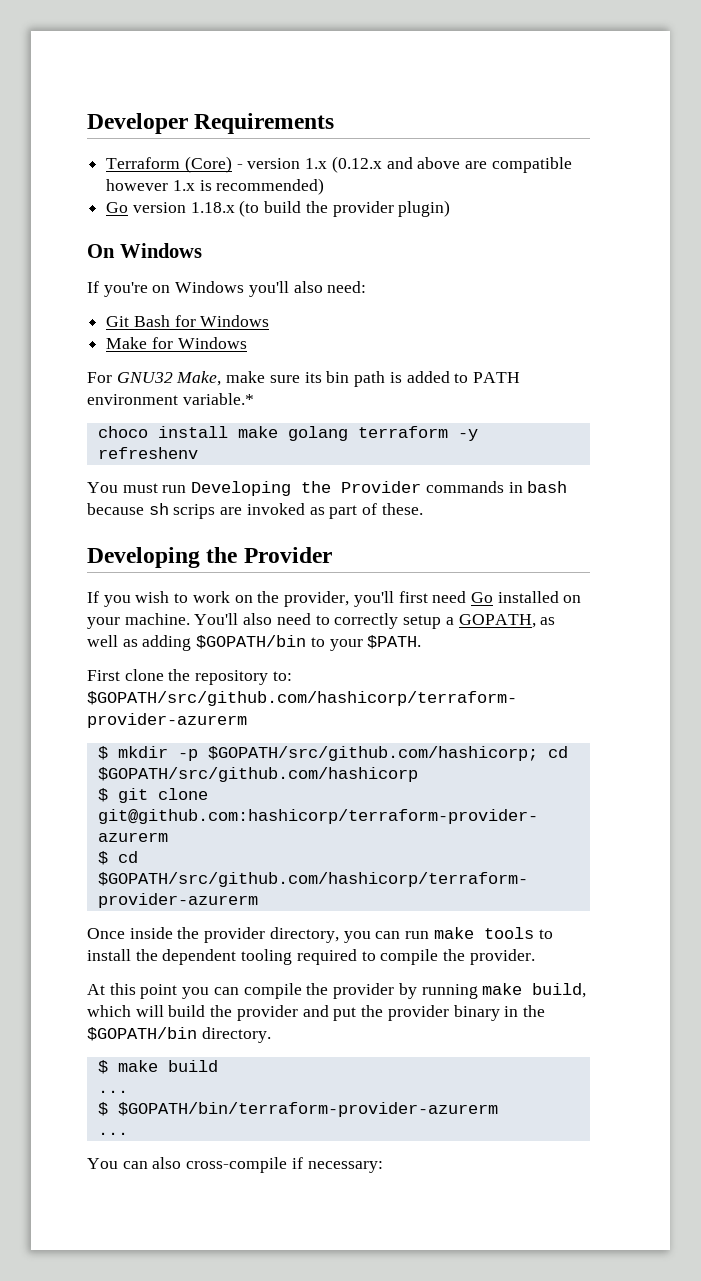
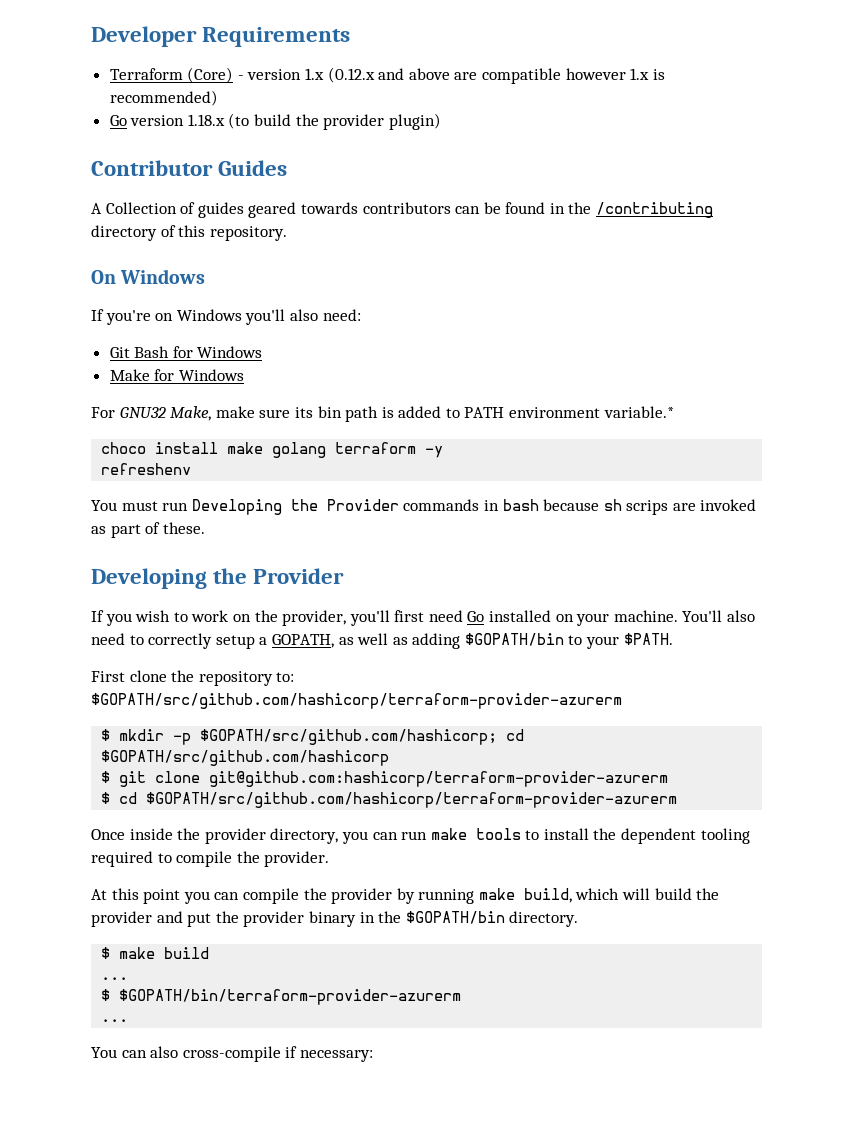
+ Contributor Guides
+ A Collection of guides geared towards contributors can be found in the /contributing directory of this repository.

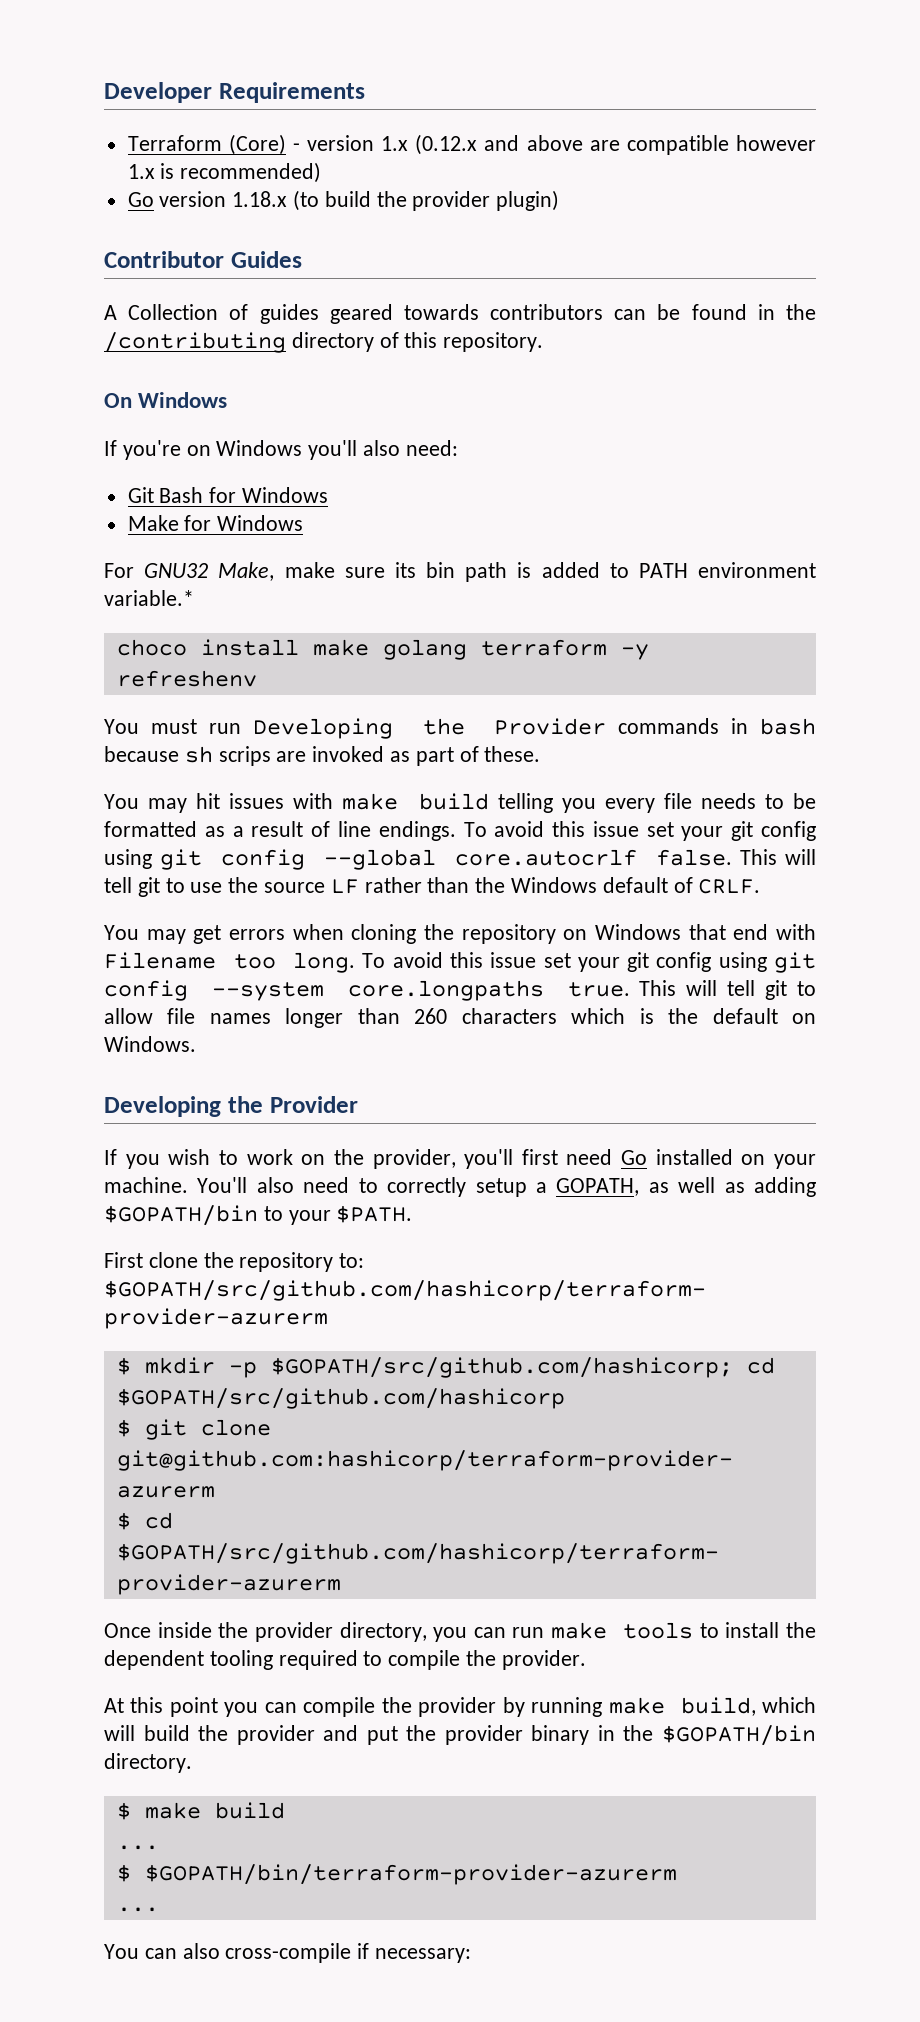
+ You may hit issues with make build telling you every file needs to be formatted as a result of line endings. To avoid this issue set your git config using git config --global core.autocrlf false. This will tell git to use the source LF rather than the Windows default of CRLF.
+ You may get errors when cloning the repository on Windows that end with Filename too long. To avoid this issue set your git config using git config --system core.longpaths true. This will tell git to allow file names longer than 260 characters which is the default on Windows.

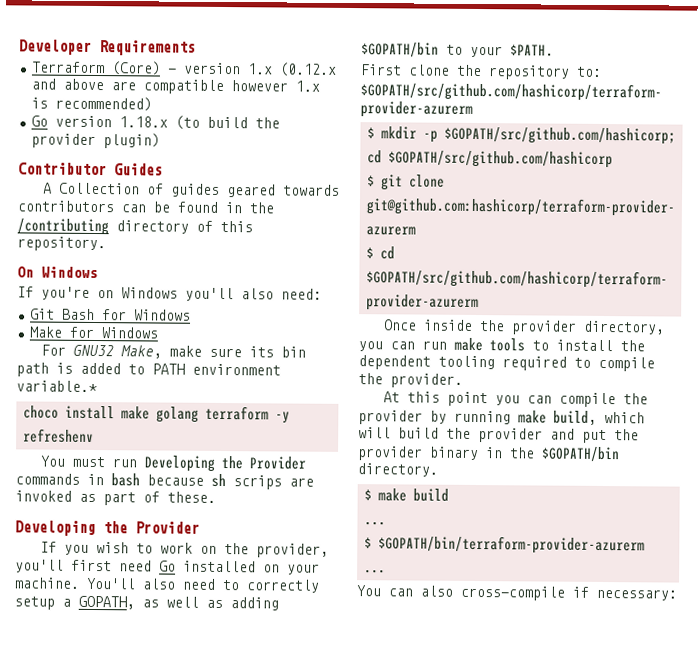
- You may hit issues with make build telling you every file needs to be formatted as a result of line endings. To avoid this issue set your git config using git config --global core.autocrlf false. This will tell git to use the source LF rather than the Windows default of CRLF.
- You may get errors when cloning the repository on Windows that end with Filename too long. To avoid this issue set your git config using git config --system core.longpaths true. This will tell git to allow file names longer than 260 characters which is the default on Windows.

